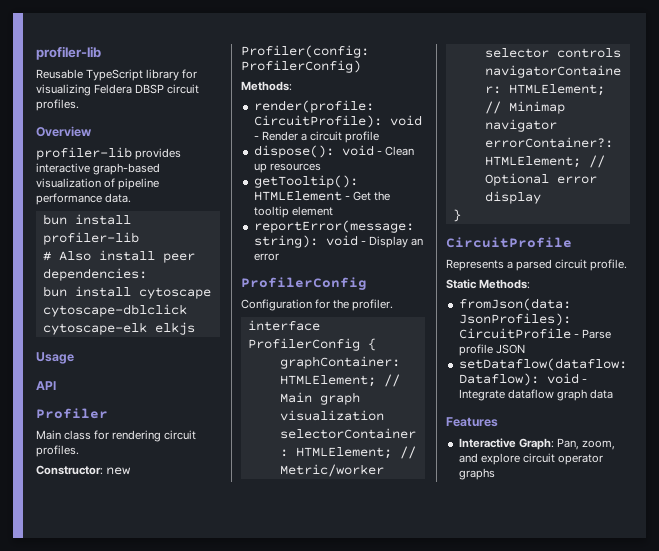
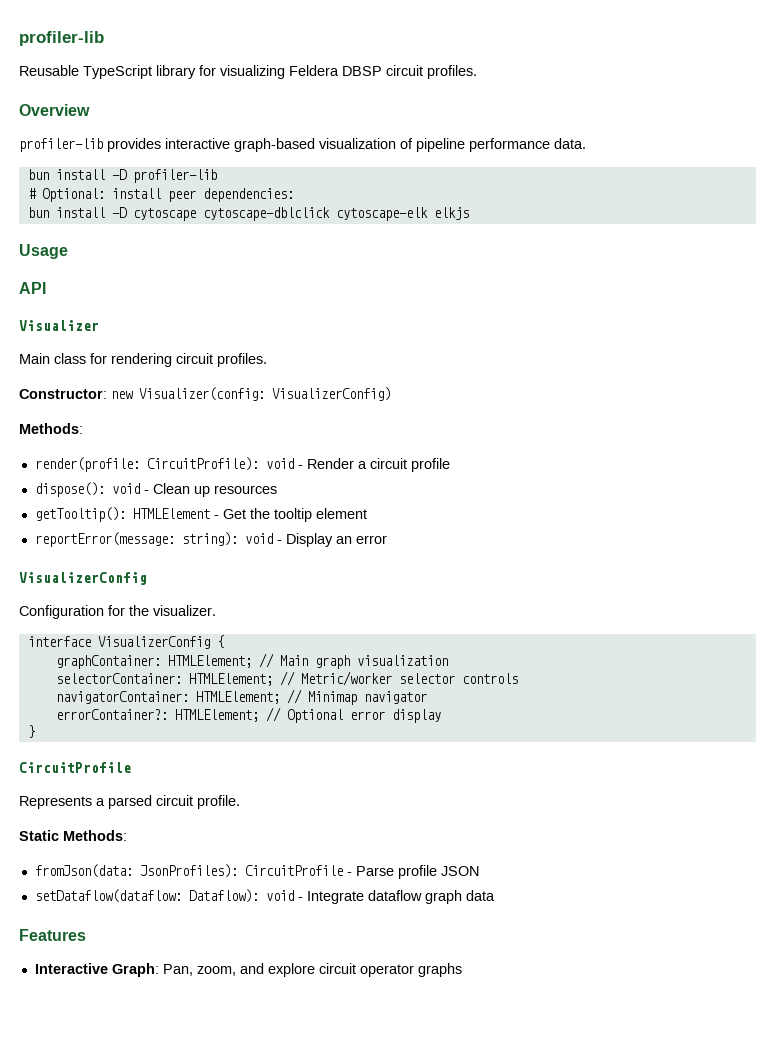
- bun install profiler-lib
+ bun install -D profiler-lib
- # Also install peer dependencies:
+ # Optional: install peer dependencies:
- bun install cytoscape cytoscape-dblclick cytoscape-elk elkjs
+ bun install -D cytoscape cytoscape-dblclick cytoscape-elk elkjs
- Profiler
+ Visualizer
- Constructor: new Profiler(config: ProfilerConfig)
+ Constructor: new Visualizer(config: VisualizerConfig)
  reportError(message: string): void - Display an error
- ProfilerConfig
+ VisualizerConfig
- Configuration for the profiler.
+ Configuration for the visualizer.
- interface ProfilerConfig {
+ interface VisualizerConfig {

